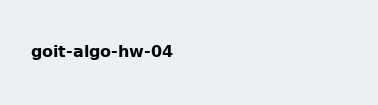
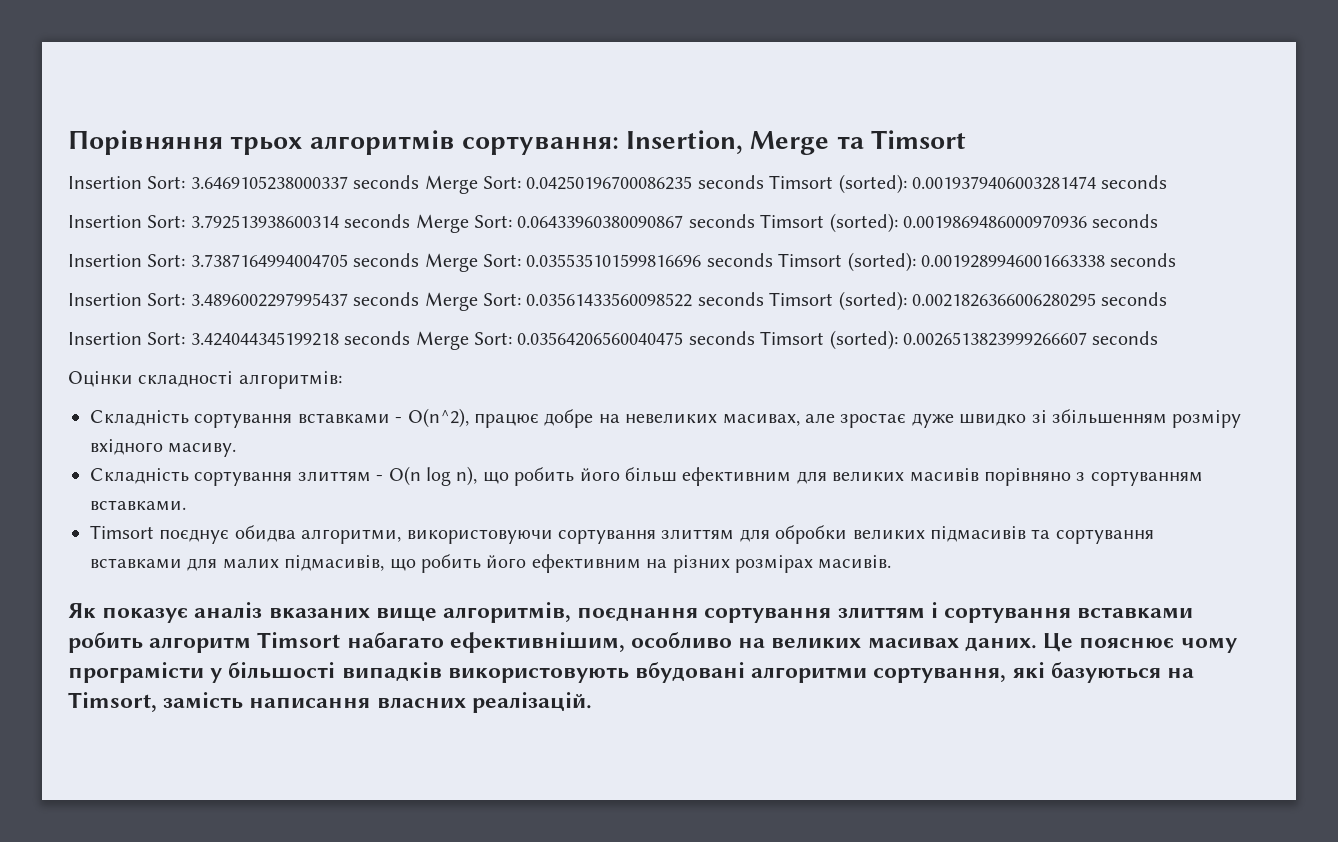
- goit-algo-hw-04
+ Порівняння трьох алгоритмів сортування: Insertion, Merge та Timsort
+ Insertion Sort: 3.6469105238000337 seconds Merge Sort: 0.04250196700086235 seconds Timsort (sorted): 0.0019379406003281474 seconds
+ Insertion Sort: 3.792513938600314 seconds Merge Sort: 0.06433960380090867 seconds Timsort (sorted): 0.0019869486000970936 seconds
+ Insertion Sort: 3.7387164994004705 seconds Merge Sort: 0.035535101599816696 seconds Timsort (sorted): 0.0019289946001663338 seconds
+ Insertion Sort: 3.4896002297995437 seconds Merge Sort: 0.03561433560098522 seconds Timsort (sorted): 0.0021826366006280295 seconds
+ Insertion Sort: 3.424044345199218 seconds Merge Sort: 0.03564206560040475 seconds Timsort (sorted): 0.0026513823999266607 seconds
+ Оцінки складності алгоритмів:
+ Складність сортування вставками - O(n^2), працює добре на невеликих масивах, але зростає дуже швидко зі збільшенням розміру вхідного масиву.
+ Складність сортування злиттям - O(n log n), що робить його більш ефективним для великих масивів порівняно з сортуванням вставками.
+ Timsort поєднує обидва алгоритми, використовуючи сортування злиттям для обробки великих підмасивів та сортування вставками для малих підмасивів, що робить його ефективним на різних розмірах масивів.
+ Як показує аналіз вказаних вище алгоритмів, поєднання сортування злиттям і сортування вставками робить алгоритм Timsort набагато ефективнішим, особливо на великих масивах даних. Це пояснює чому програмісти у більшості випадків використовують вбудовані алгоритми сортування, які базуються на Timsort, замість написання власних реалізацій.

